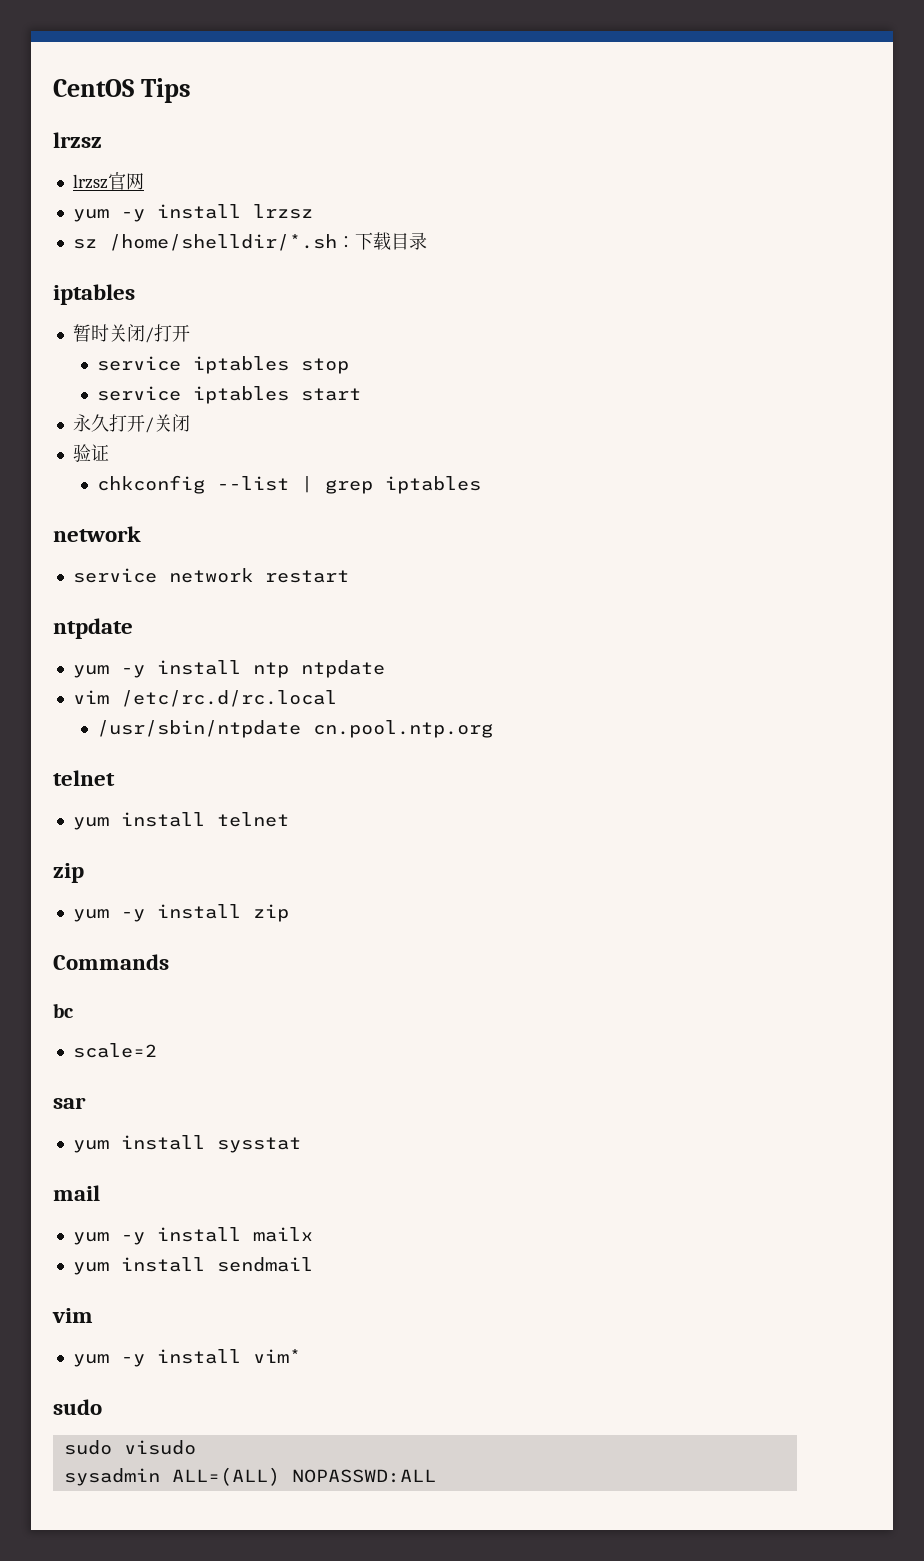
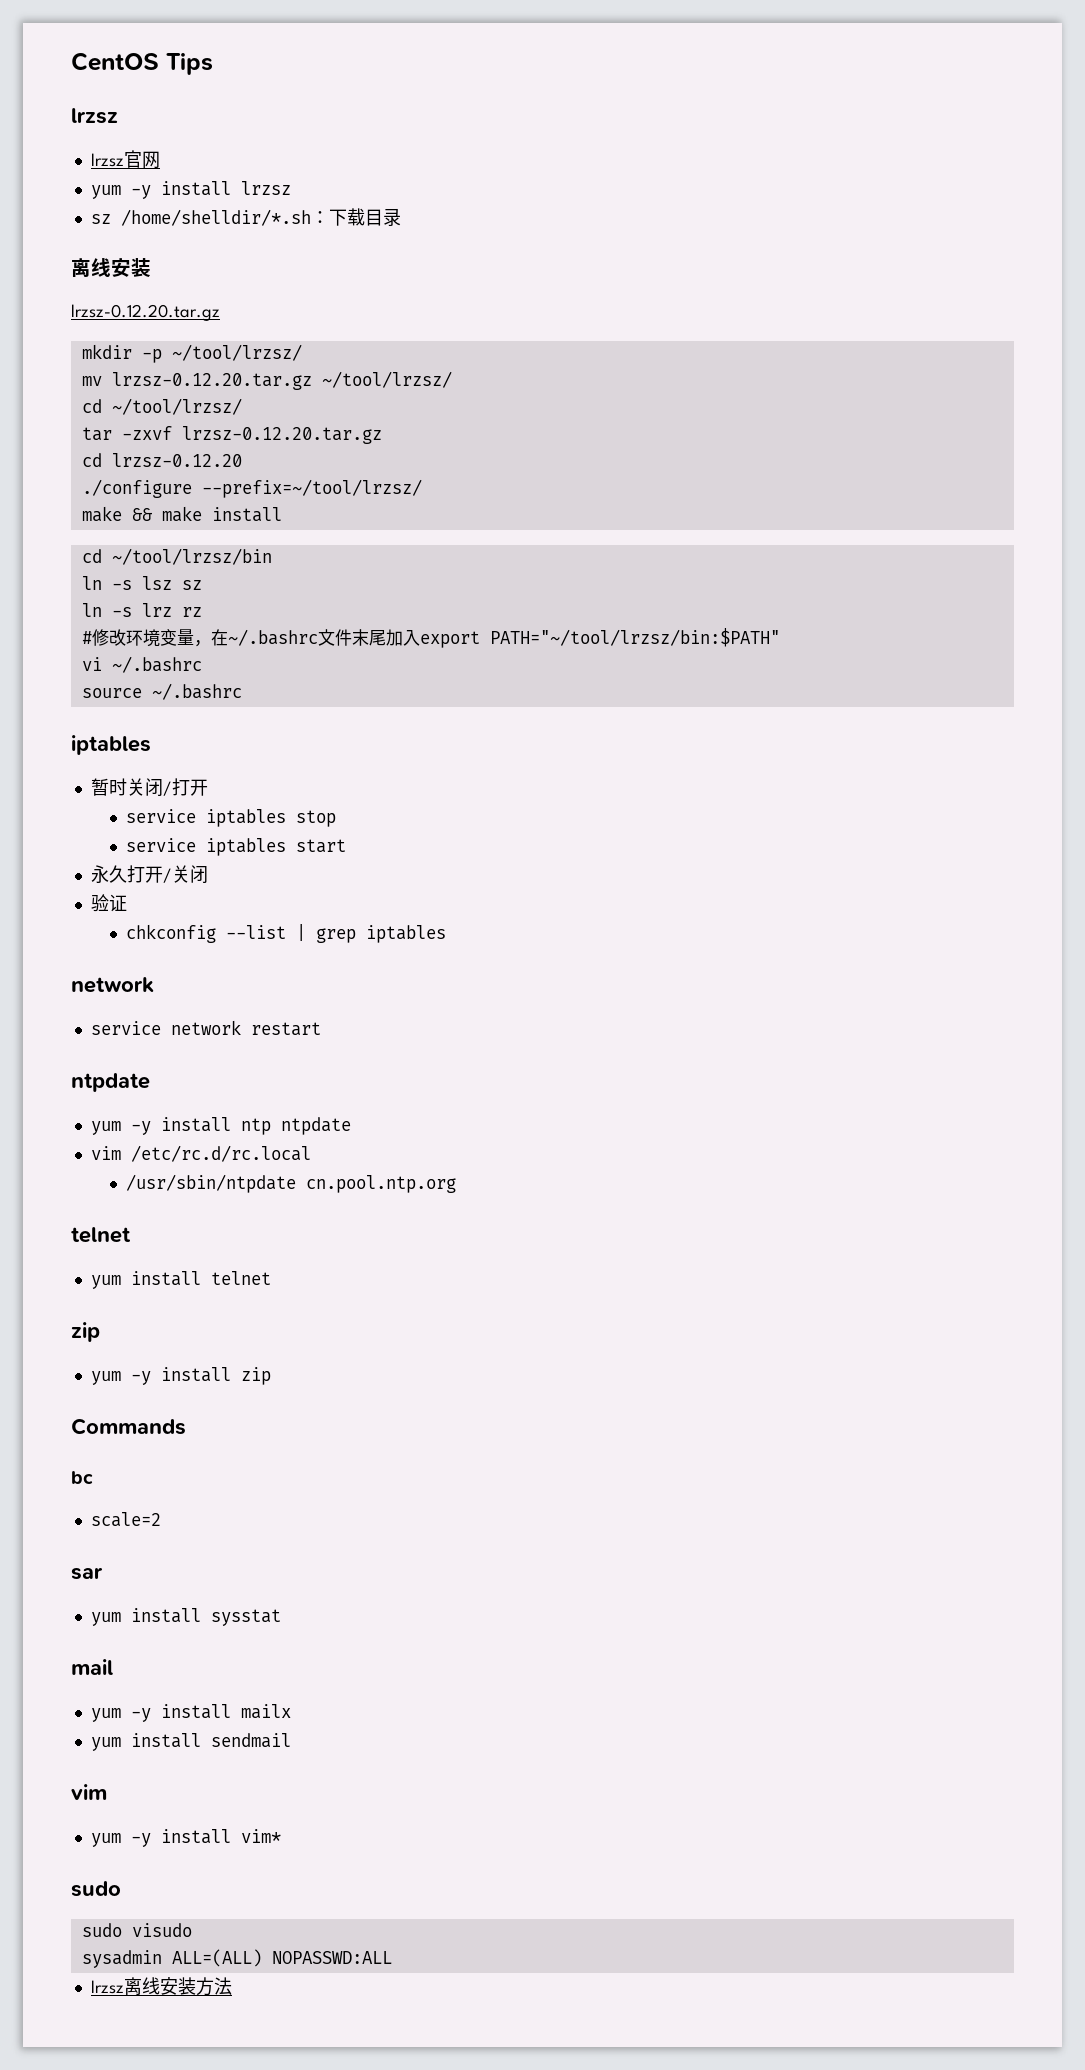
  sz /home/shelldir/*.sh：下载目录
+ 离线安装
+ lrzsz-0.12.20.tar.gz
+ mkdir -p ~/tool/lrzsz/
+ mv lrzsz-0.12.20.tar.gz ~/tool/lrzsz/
+ cd ~/tool/lrzsz/
+ tar -zxvf lrzsz-0.12.20.tar.gz
+ cd lrzsz-0.12.20
+ ./configure --prefix=~/tool/lrzsz/
+ make && make install
+ cd ~/tool/lrzsz/bin
+ ln -s lsz sz
+ ln -s lrz rz
+ #修改环境变量，在~/.bashrc文件末尾加入export PATH="~/tool/lrzsz/bin:$PATH"
+ vi ~/.bashrc
+ source ~/.bashrc
+ lrzsz离线安装方法

